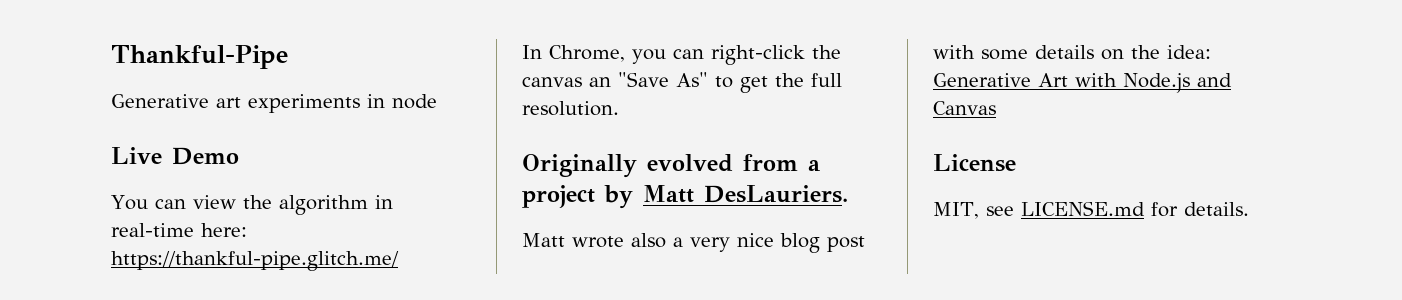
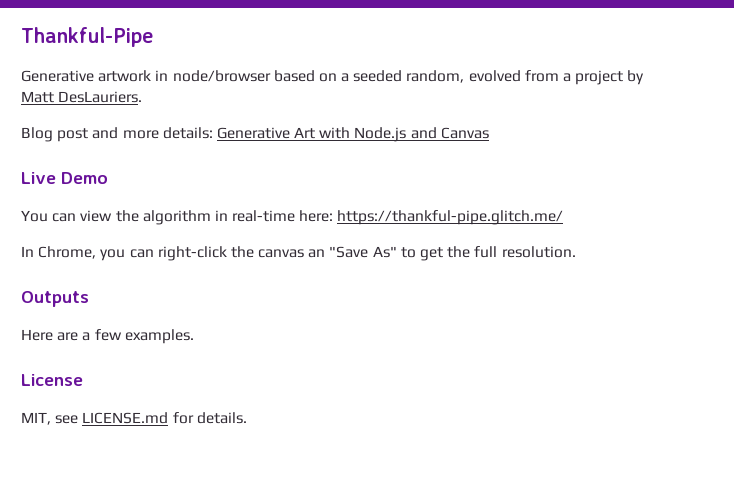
- Generative art experiments in node
+ Generative artwork in node/browser based on a seeded random, evolved from a project by Matt DesLauriers.
+ Blog post and more details: Generative Art with Node.js and Canvas
- Originally evolved from a project by Matt DesLauriers.
- Matt wrote also a very nice blog post with some details on the idea: Generative Art with Node.js and Canvas
+ Outputs
+ Here are a few examples.

